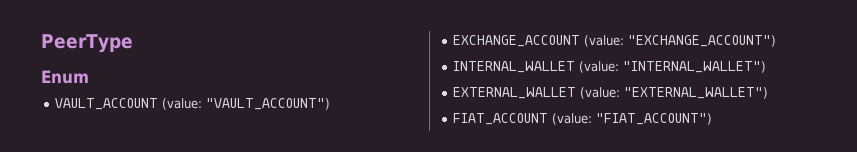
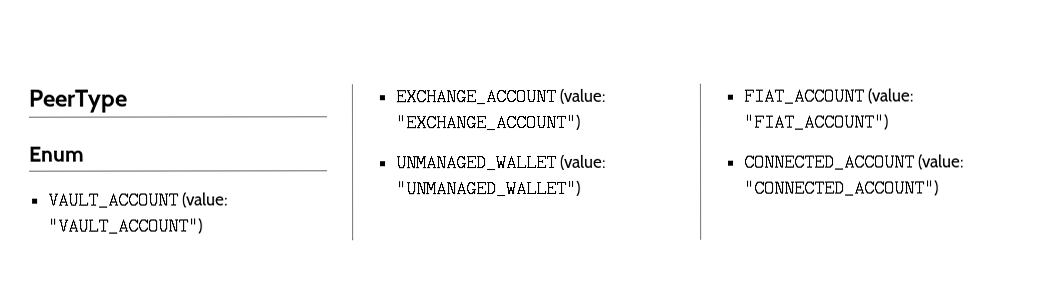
- INTERNAL_WALLET (value: "INTERNAL_WALLET")
- EXTERNAL_WALLET (value: "EXTERNAL_WALLET")
+ UNMANAGED_WALLET (value: "UNMANAGED_WALLET")
+ CONNECTED_ACCOUNT (value: "CONNECTED_ACCOUNT")

